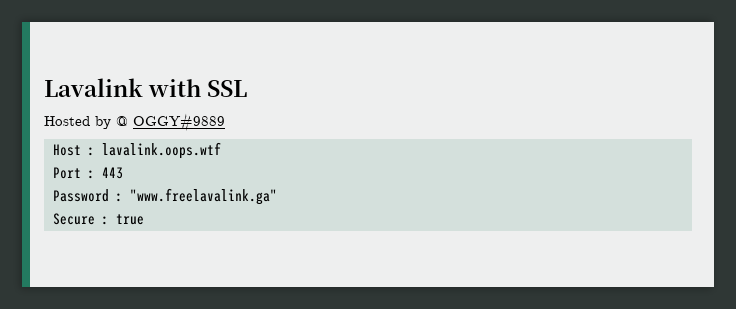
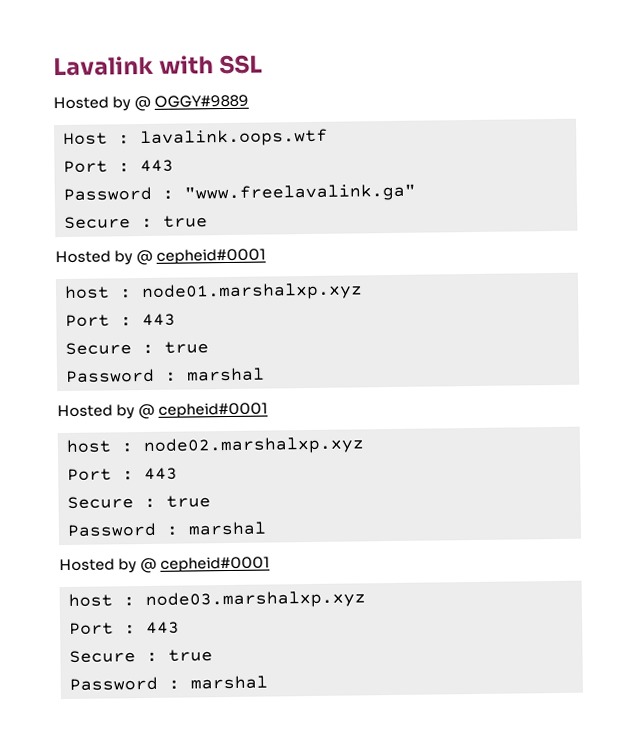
  Password : "www.freelavalink.ga"
  Secure : true
+ Hosted by @ cepheid#0001
+ host : node01.marshalxp.xyz
+ Port : 443
+ Secure : true
+ Password : marshal
+ Hosted by @ cepheid#0001
+ host : node02.marshalxp.xyz
+ Port : 443
+ Secure : true
+ Password : marshal
+ Hosted by @ cepheid#0001
+ host : node03.marshalxp.xyz
+ Port : 443
+ Secure : true
+ Password : marshal

